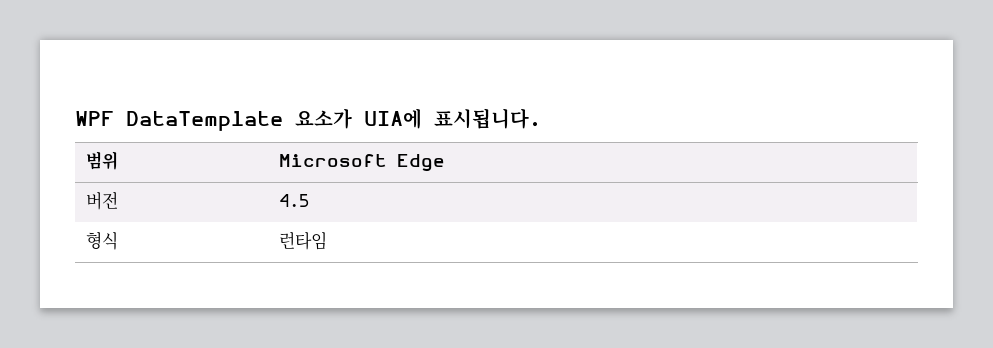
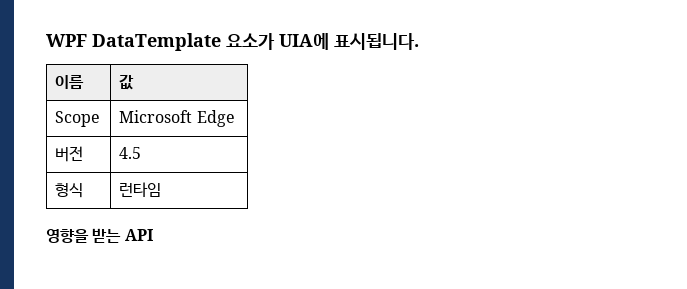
- 범위 | Microsoft Edge
+ 이름 | 값
+ Scope | Microsoft Edge
+ 영향을 받는 API

